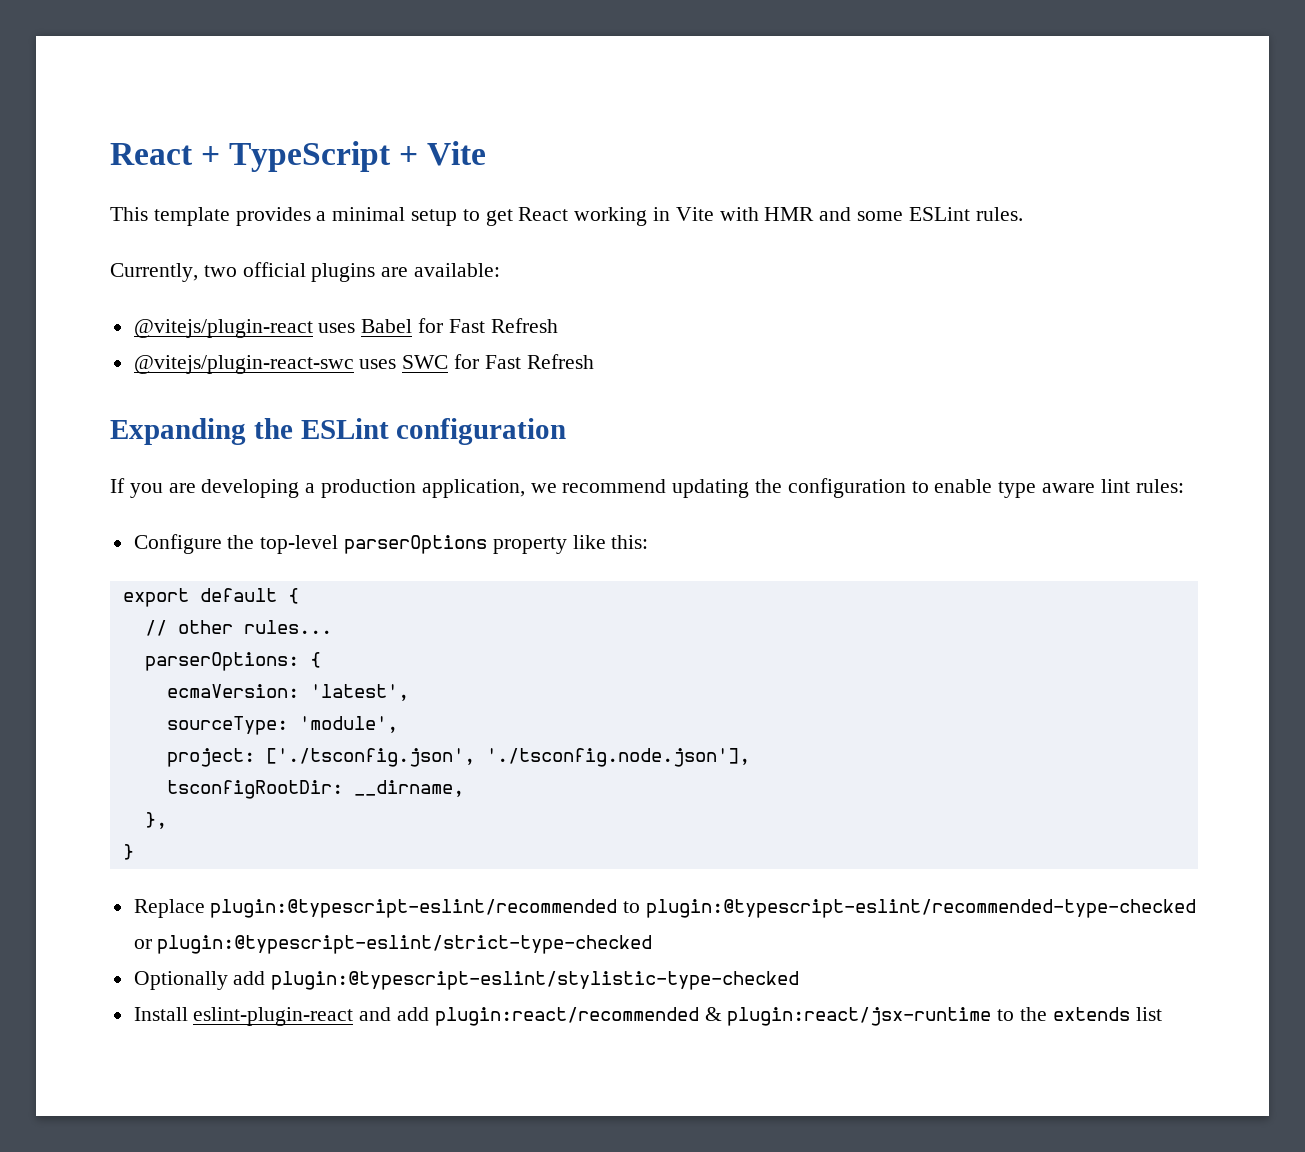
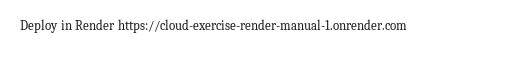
- React + TypeScript + Vite
- This template provides a minimal setup to get React working in Vite with HMR and some ESLint rules.
- Currently, two official plugins are available:
- @vitejs/plugin-react uses Babel for Fast Refresh
- @vitejs/plugin-react-swc uses SWC for Fast Refresh
- Expanding the ESLint configuration
- If you are developing a production application, we recommend updating the configuration to enable type aware lint rules:
- Configure the top-level parserOptions property like this:
- export default {
- // other rules...
- parserOptions: {
- ecmaVersion: 'latest',
- sourceType: 'module',
- project: ['./tsconfig.json', './tsconfig.node.json'],
- tsconfigRootDir: __dirname,
- },
- }
- Replace plugin:@typescript-eslint/recommended to plugin:@typescript-eslint/recommended-type-checked or plugin:@typescript-eslint/strict-type-checked
- Optionally add plugin:@typescript-eslint/stylistic-type-checked
- Install eslint-plugin-react and add plugin:react/recommended & plugin:react/jsx-runtime to the extends list
+ Deploy in Render https://cloud-exercise-render-manual-1.onrender.com

